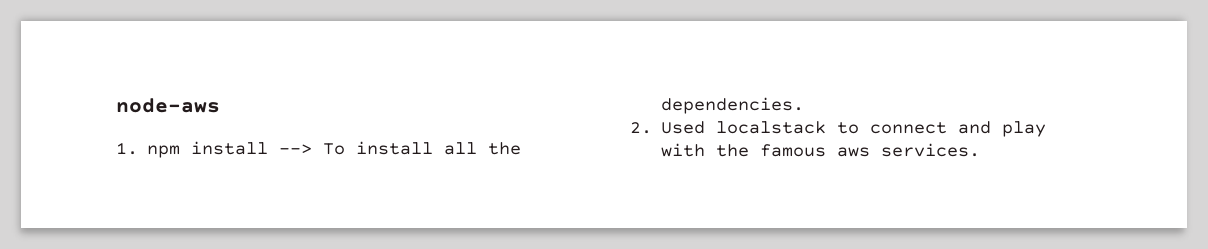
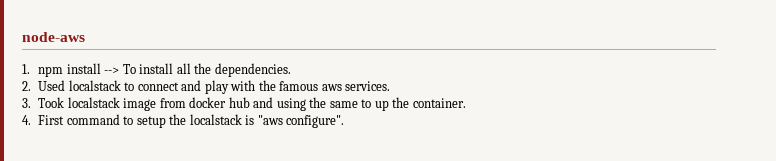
+ 3. Took localstack image from docker hub and using the same to up the container.
+ 4. First command to setup the localstack is "aws configure".

